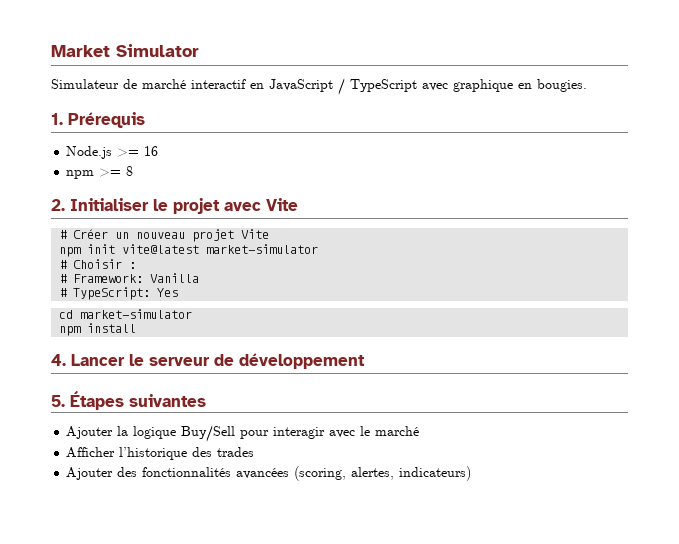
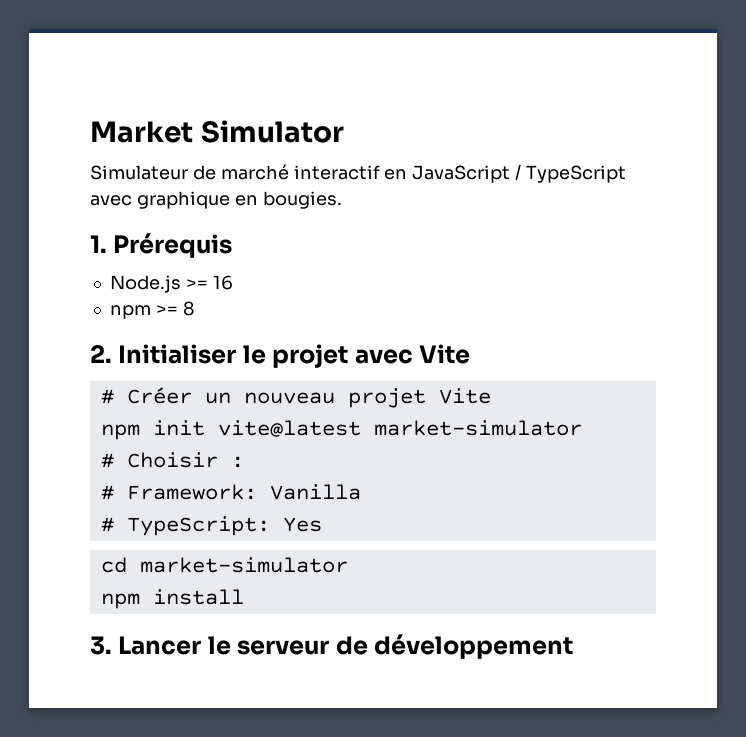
- 4. Lancer le serveur de développement
+ 3. Lancer le serveur de développement
- 5. Étapes suivantes
- Ajouter la logique Buy/Sell pour interagir avec le marché
- Afficher l’historique des trades
- Ajouter des fonctionnalités avancées (scoring, alertes, indicateurs)

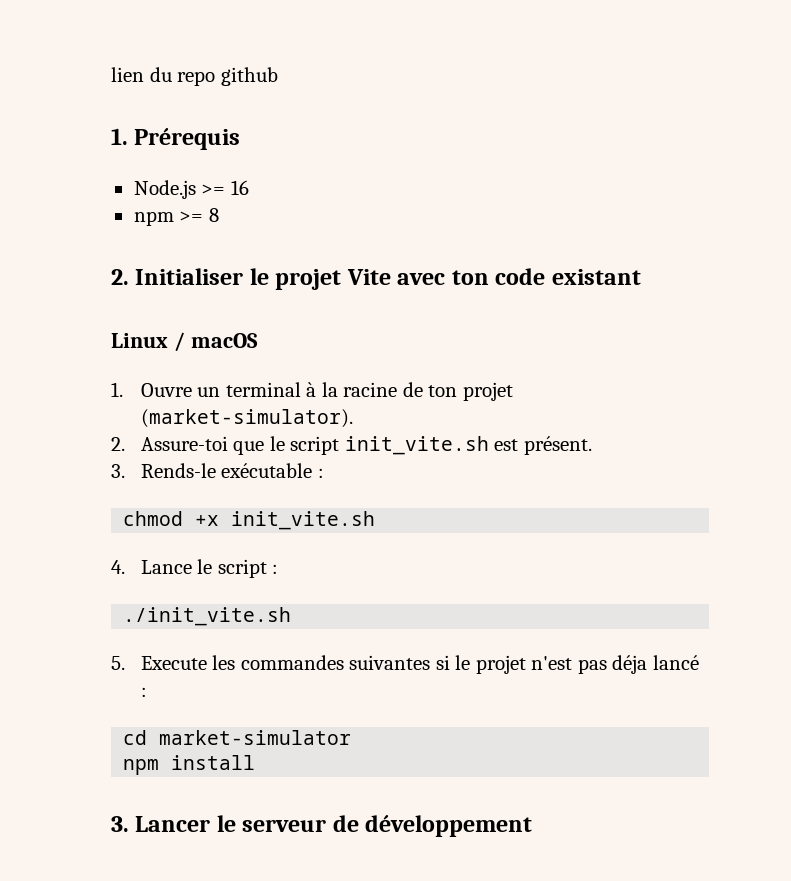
- Market Simulator
- Simulateur de marché interactif en JavaScript / TypeScript avec graphique en bougies.
+ lien du repo github
- 2. Initialiser le projet avec Vite
- # Créer un nouveau projet Vite
- npm init vite@latest market-simulator
- # Choisir :
- # Framework: Vanilla
- # TypeScript: Yes
+ 2. Initialiser le projet Vite avec ton code existant
+ Linux / macOS
+ 1. Ouvre un terminal à la racine de ton projet (market-simulator).
+ 2. Assure-toi que le script init_vite.sh est présent.
+ 3. Rends-le exécutable :
+ chmod +x init_vite.sh
+ 4. Lance le script :
+ ./init_vite.sh
+ 5. Execute les commandes suivantes si le projet n'est pas déja lancé :

